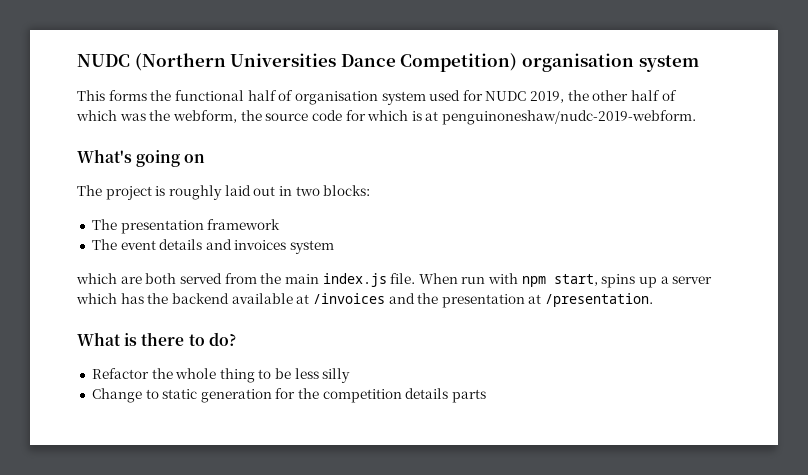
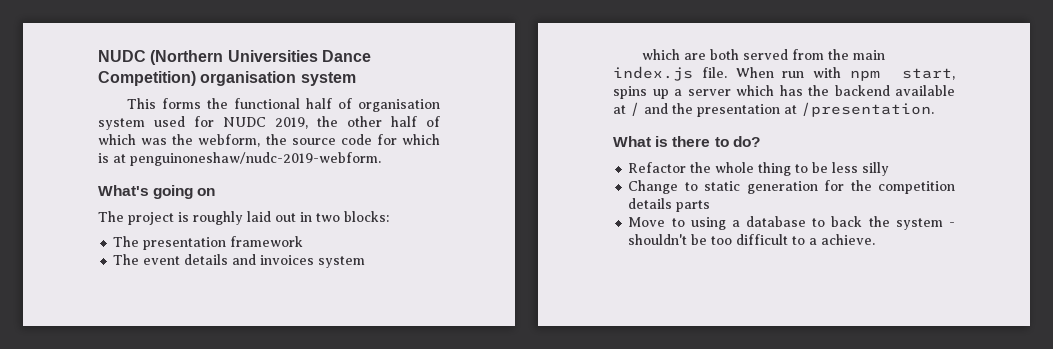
- When run with npm start, spins up a server which has the backend available at /invoices and the presentation at /presentation.
+ When run with npm start, spins up a server which has the backend available at / and the presentation at /presentation.
+ Move to using a database to back the system - shouldn't be too difficult to a achieve.

